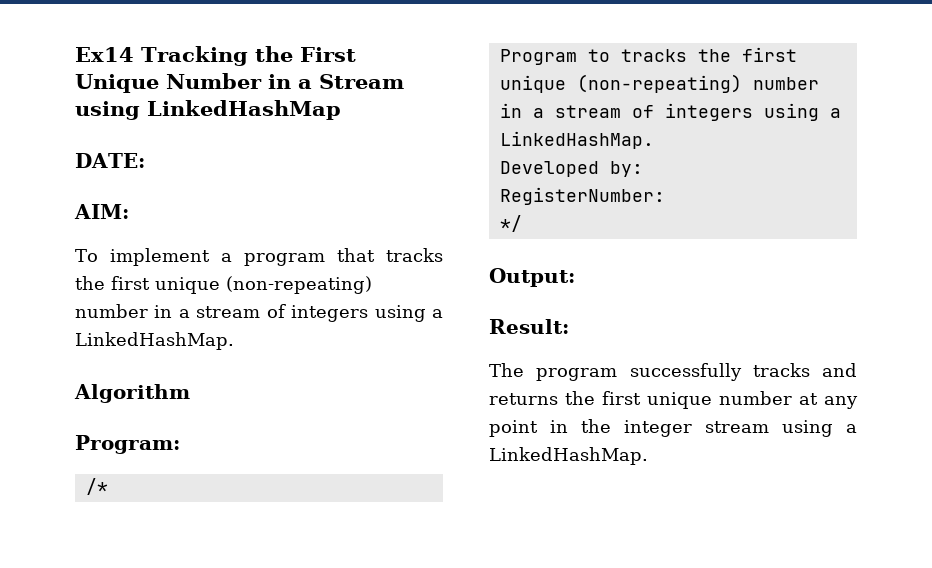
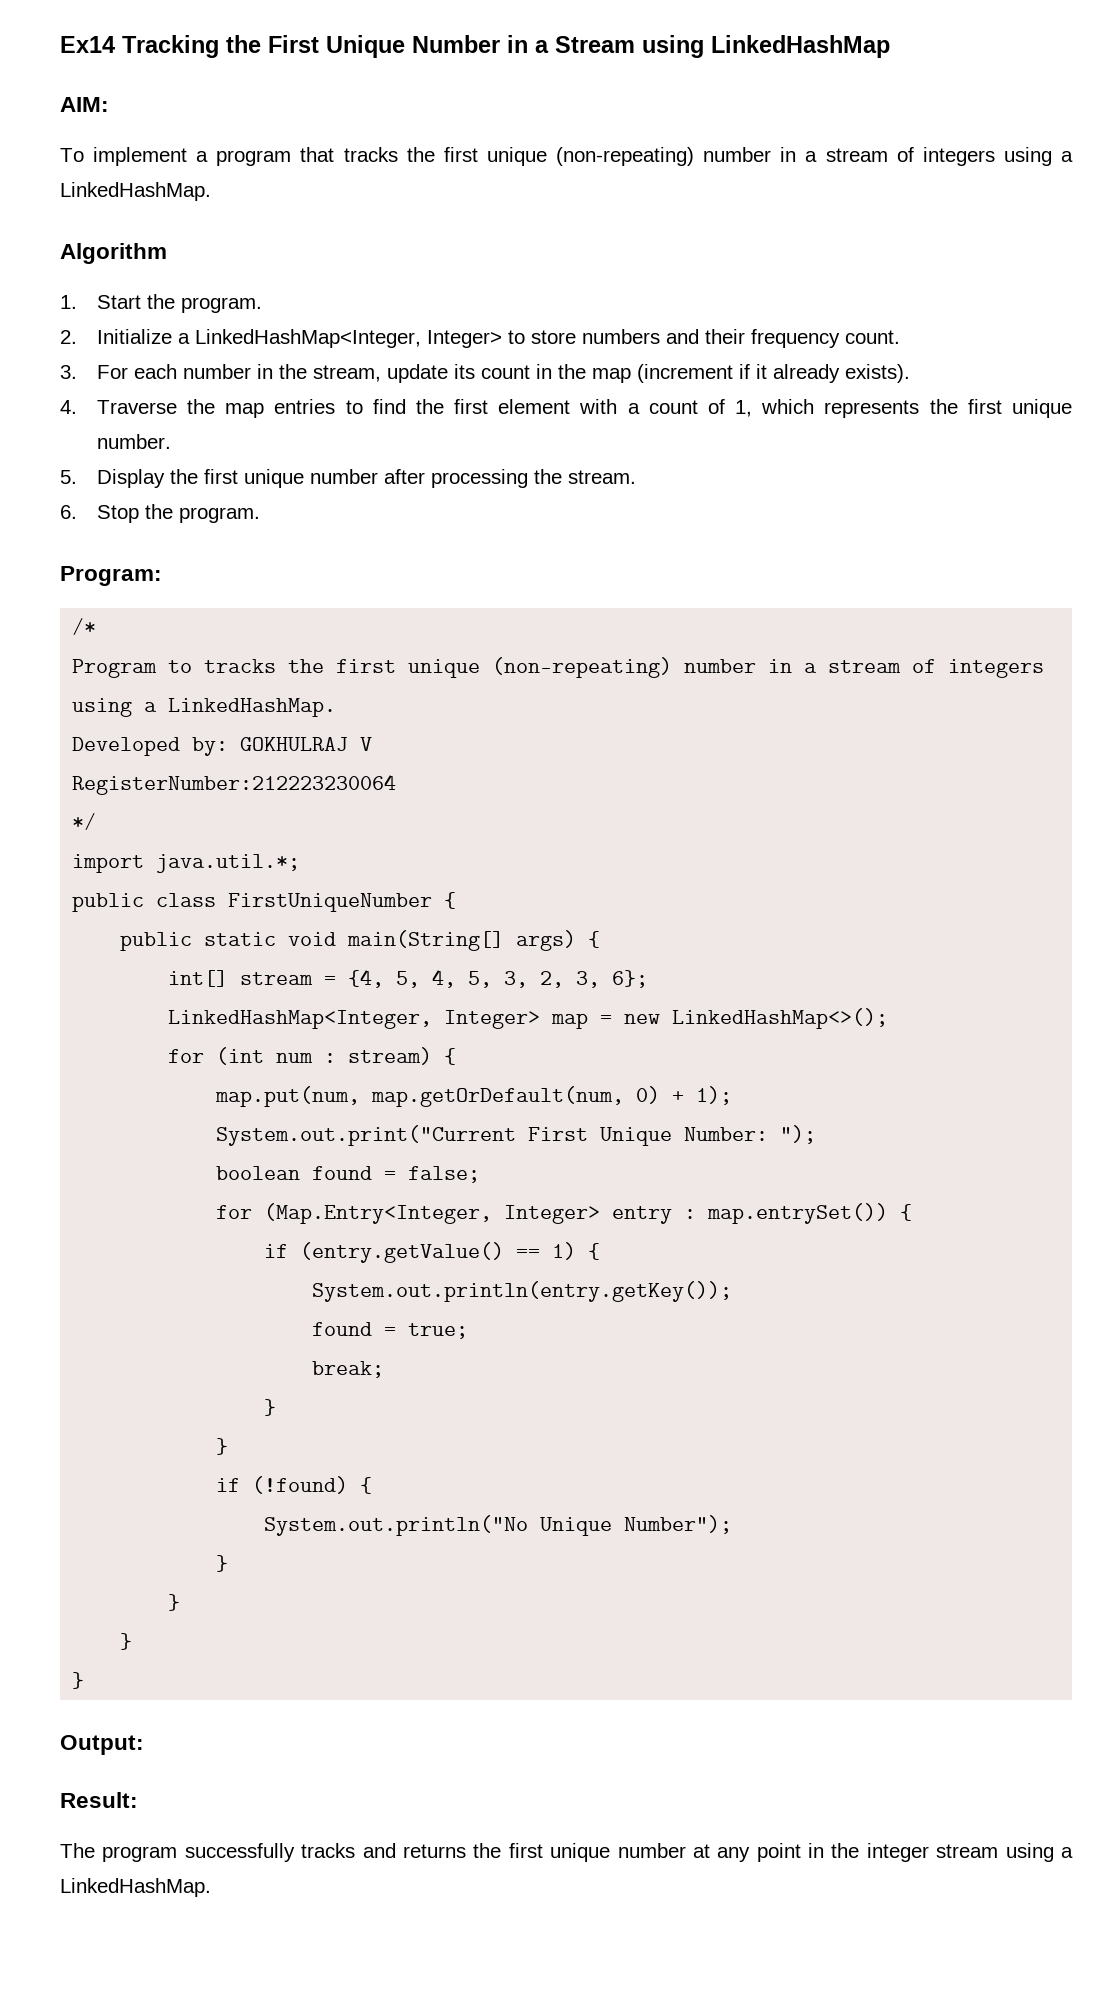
- DATE:
+ 1. Start the program.
+ 2. Initialize a LinkedHashMap<Integer, Integer> to store numbers and their frequency count.
+ 3. For each number in the stream, update its count in the map (increment if it already exists).
+ 4. Traverse the map entries to find the first element with a count of 1, which represents the first unique number.
+ 5. Display the first unique number after processing the stream.
+ 6. Stop the program.
- Developed by:
- RegisterNumber:
+ Developed by: GOKHULRAJ V
+ RegisterNumber:212223230064
  */
+ import java.util.*;
+ public class FirstUniqueNumber {
+ public static void main(String[] args) {
+ int[] stream = {4, 5, 4, 5, 3, 2, 3, 6};
+ LinkedHashMap<Integer, Integer> map = new LinkedHashMap<>();
+ for (int num : stream) {
+ map.put(num, map.getOrDefault(num, 0) + 1);
+ System.out.print("Current First Unique Number: ");
+ boolean found = false;
+ for (Map.Entry<Integer, Integer> entry : map.entrySet()) {
+ if (entry.getValue() == 1) {
+ System.out.println(entry.getKey());
+ found = true;
+ break;
+ }
+ }
+ if (!found) {
+ System.out.println("No Unique Number");
+ }
+ }
+ }
+ }

